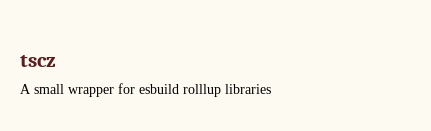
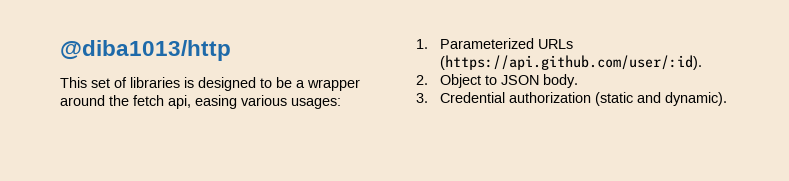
- tscz
- A small wrapper for esbuild rolllup libraries
+ @diba1013/http
+ This set of libraries is designed to be a wrapper around the fetch api, easing various usages:
+ 1. Parameterized URLs (https://api.github.com/user/:id).
+ 2. Object to JSON body.
+ 3. Credential authorization (static and dynamic).

